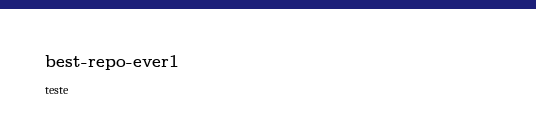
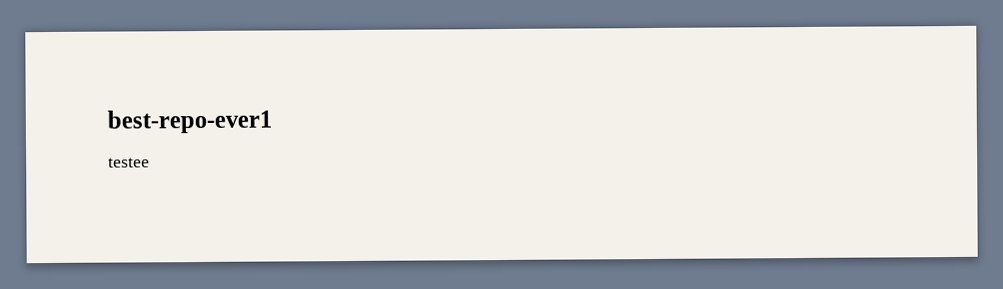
- teste
+ testee

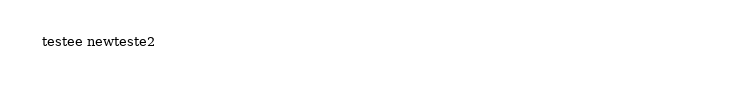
- best-repo-ever1
- testee
+ testee newteste2

